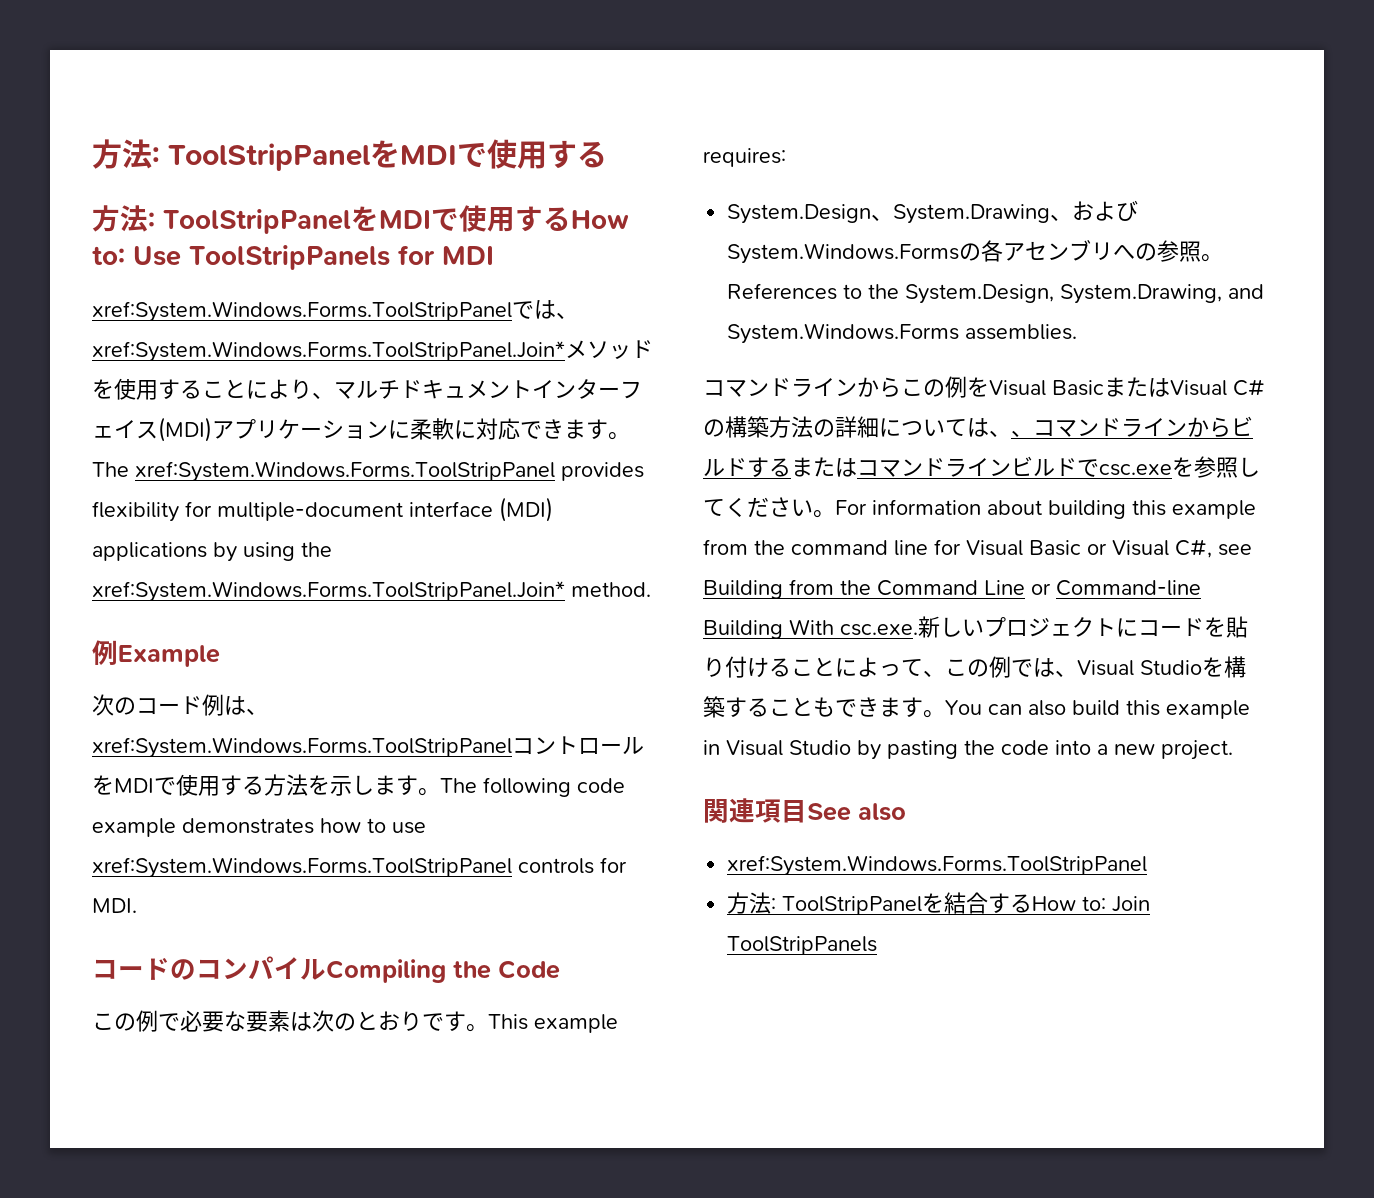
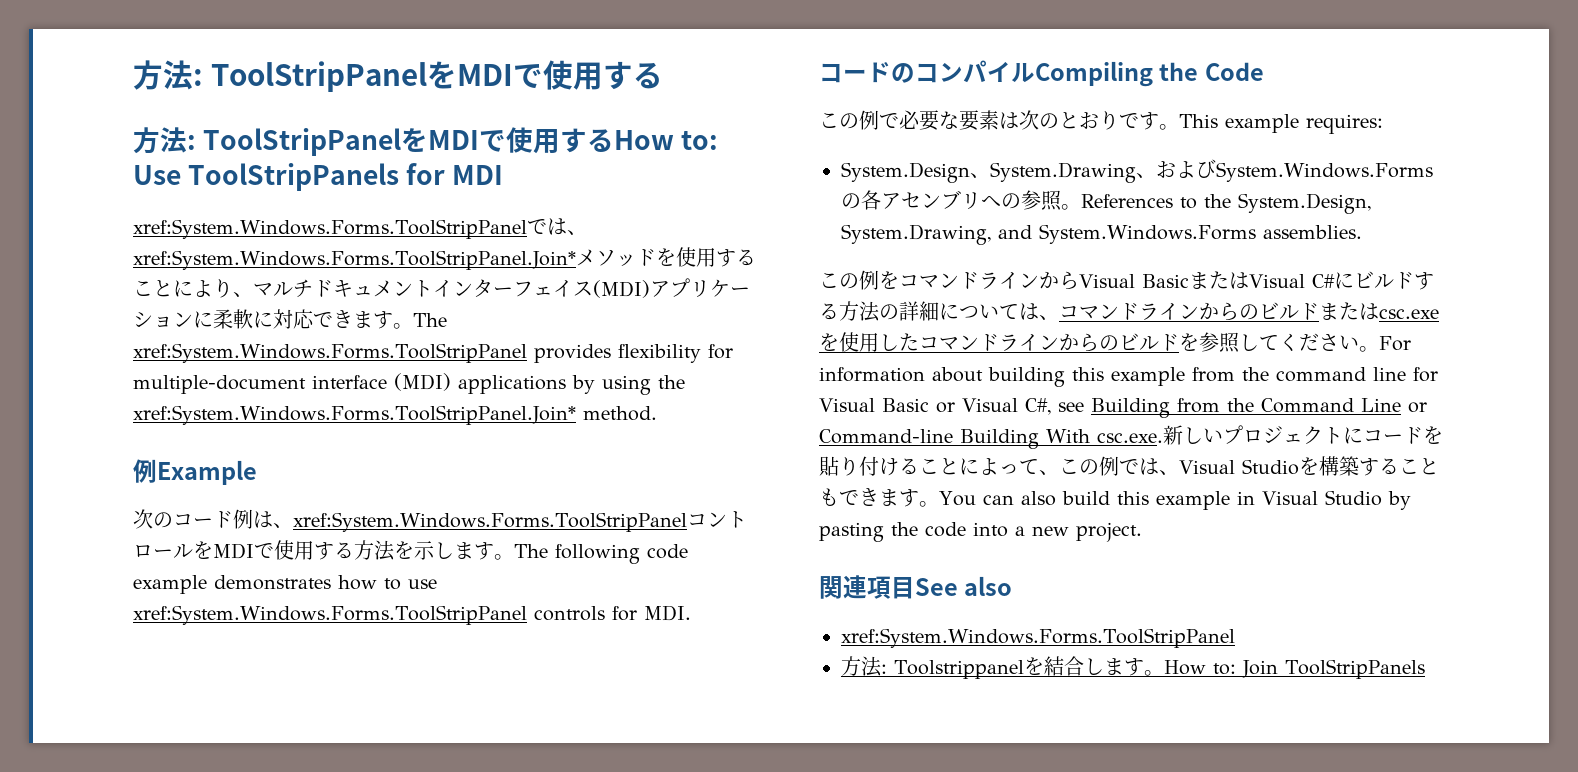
- コマンドラインからこの例をVisual BasicまたはVisual C#の構築方法の詳細については、、コマンドラインからビルドするまたはコマンドラインビルドでcsc.exeを参照してください。
+ この例をコマンドラインからVisual BasicまたはVisual C#にビルドする方法の詳細については、コマンドラインからのビルドまたはcsc.exeを使用したコマンドラインからのビルドを参照してください。
- 方法: ToolStripPanelを結合するHow to: Join ToolStripPanels
+ 方法: Toolstrippanelを結合します。How to: Join ToolStripPanels

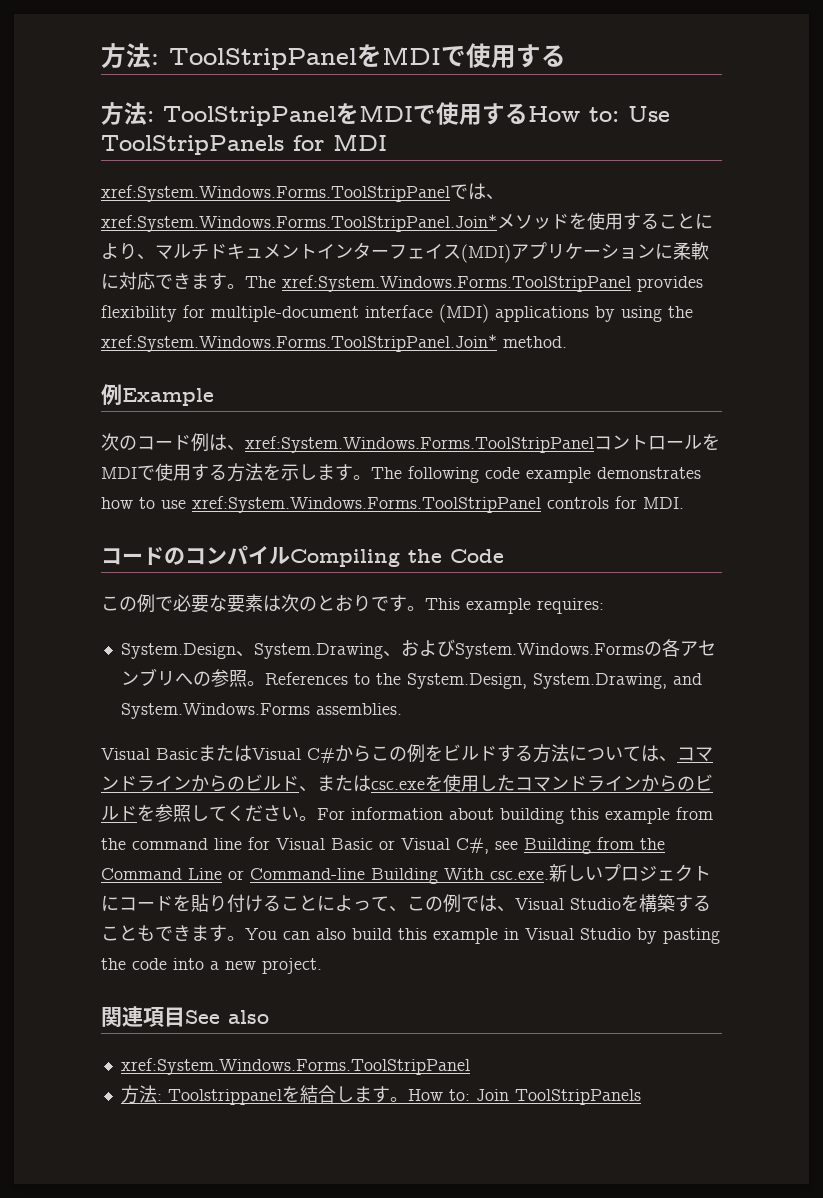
- この例をコマンドラインからVisual BasicまたはVisual C#にビルドする方法の詳細については、コマンドラインからのビルドまたはcsc.exeを使用したコマンドラインからのビルドを参照してください。
+ Visual BasicまたはVisual C#からこの例をビルドする方法については、コマンドラインからのビルド、またはcsc.exeを使用したコマンドラインからのビルドを参照してください。

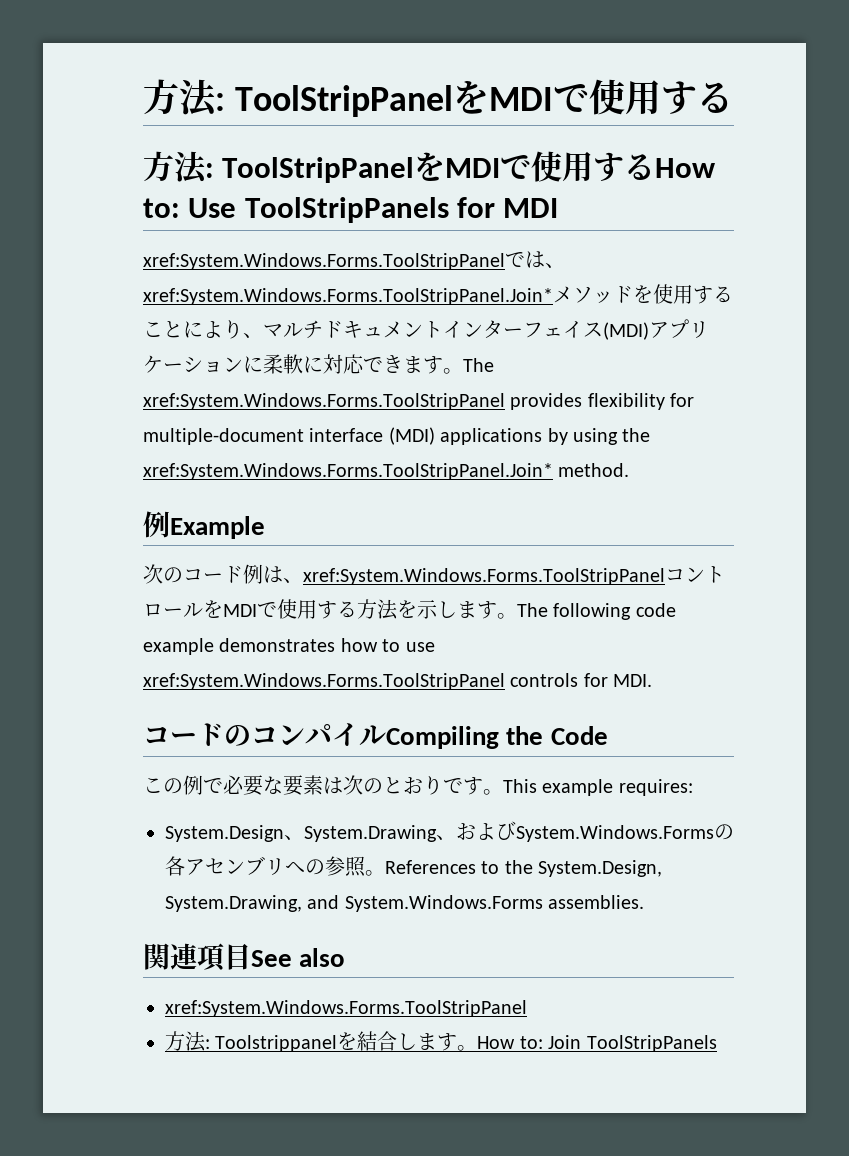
- Visual BasicまたはVisual C#からこの例をビルドする方法については、コマンドラインからのビルド、またはcsc.exeを使用したコマンドラインからのビルドを参照してください。For information about building this example from the command line for Visual Basic or Visual C#, see Building from the Command Line or Command-line Building With csc.exe.新しいプロジェクトにコードを貼り付けることによって、この例では、Visual Studioを構築することもできます。You can also build this example in Visual Studio by pasting the code into a new project.

